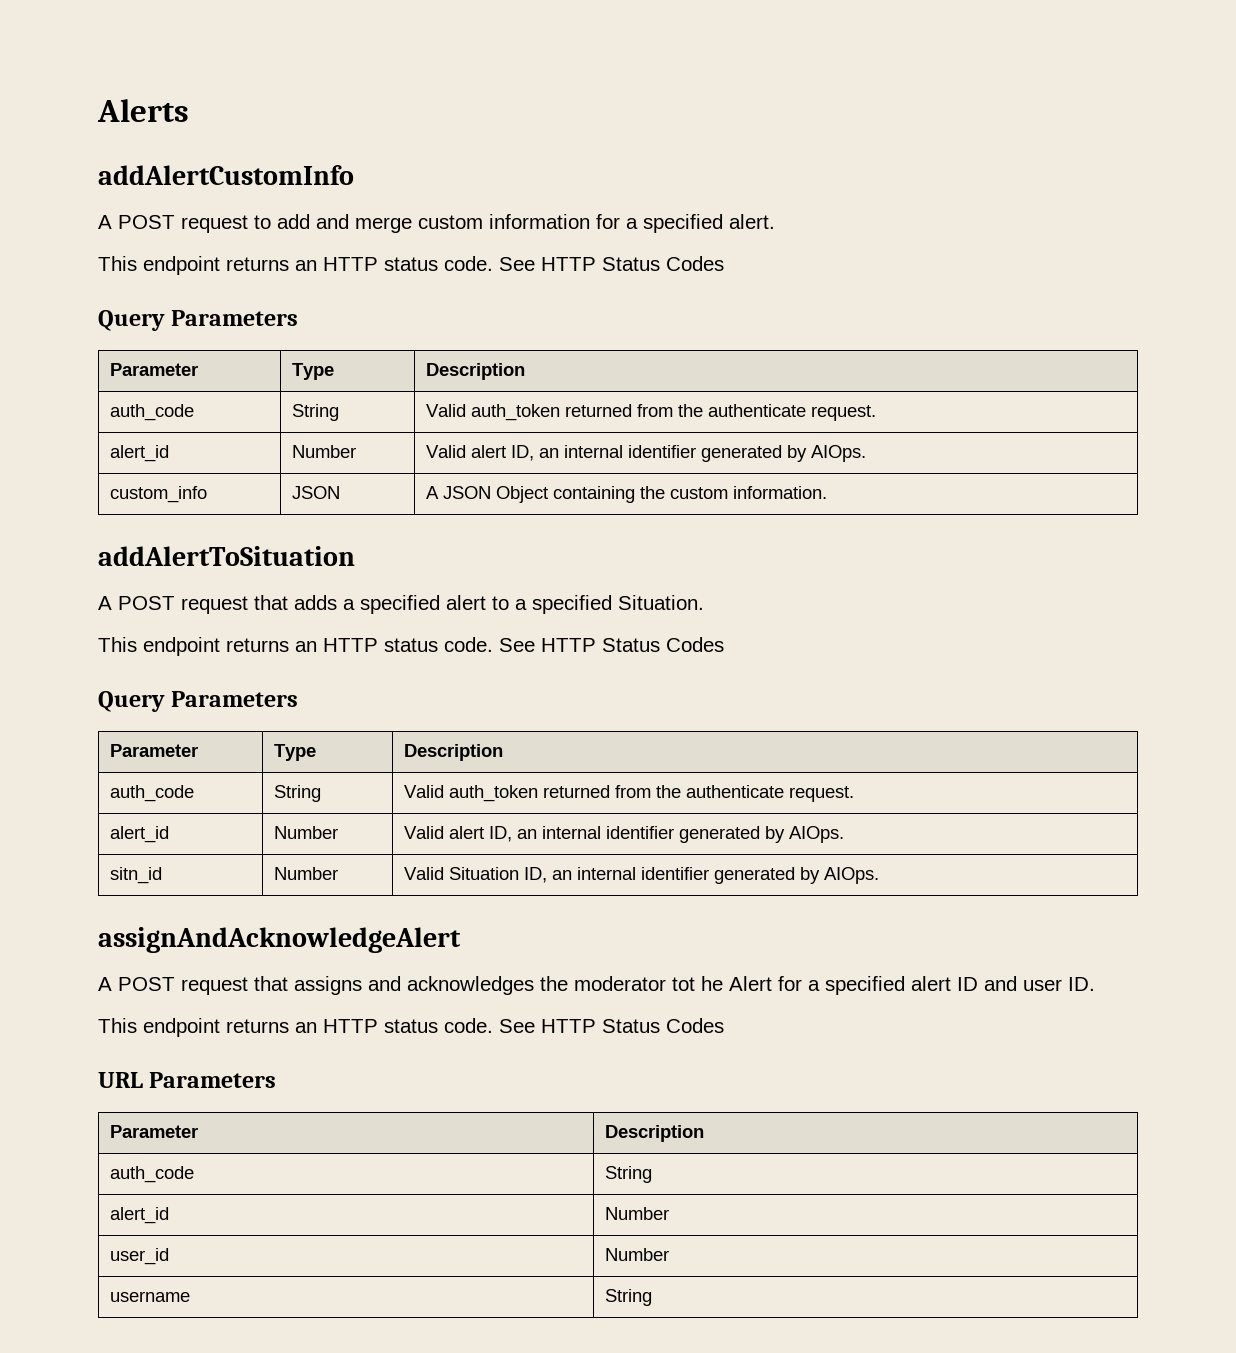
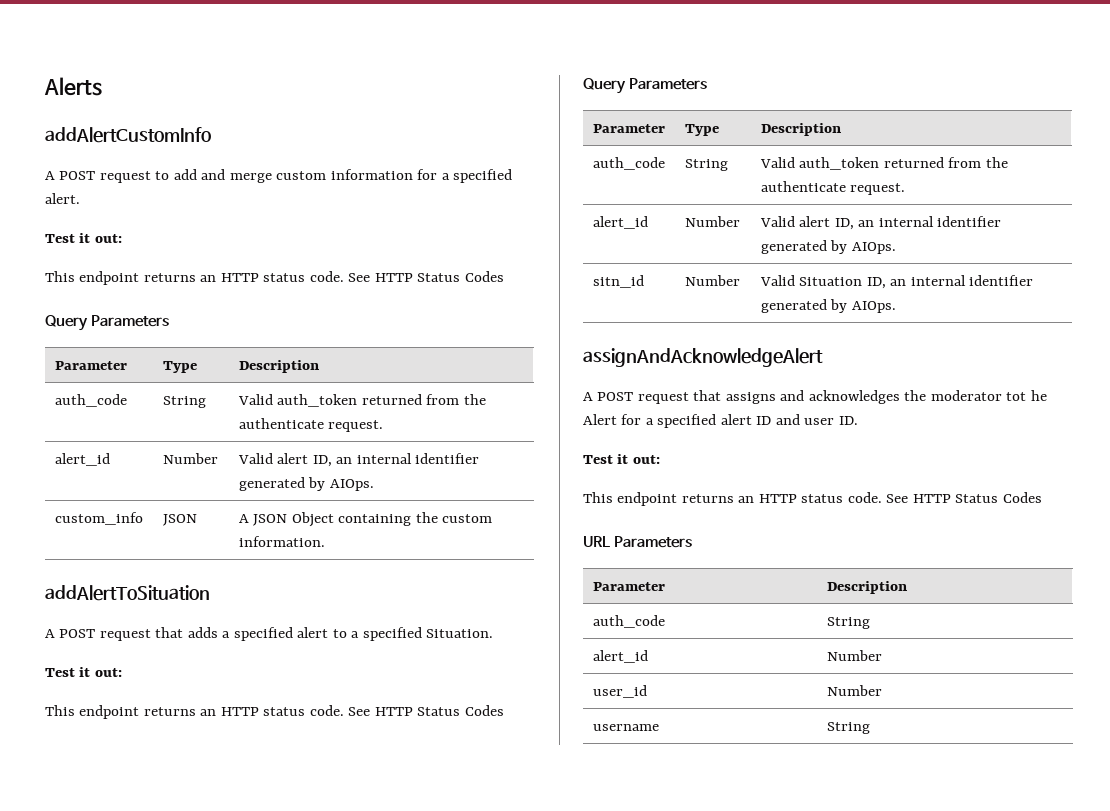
  A POST request to add and merge custom information for a specified alert.
+ Test it out:
  A POST request that adds a specified alert to a specified Situation.
+ Test it out:
  A POST request that assigns and acknowledges the moderator tot he Alert for a specified alert ID and user ID.
+ Test it out:

